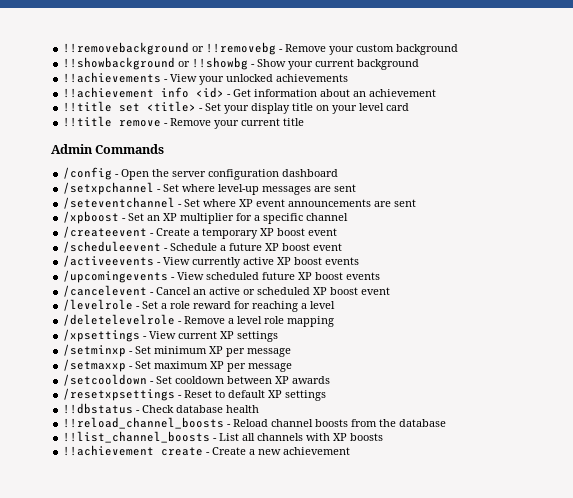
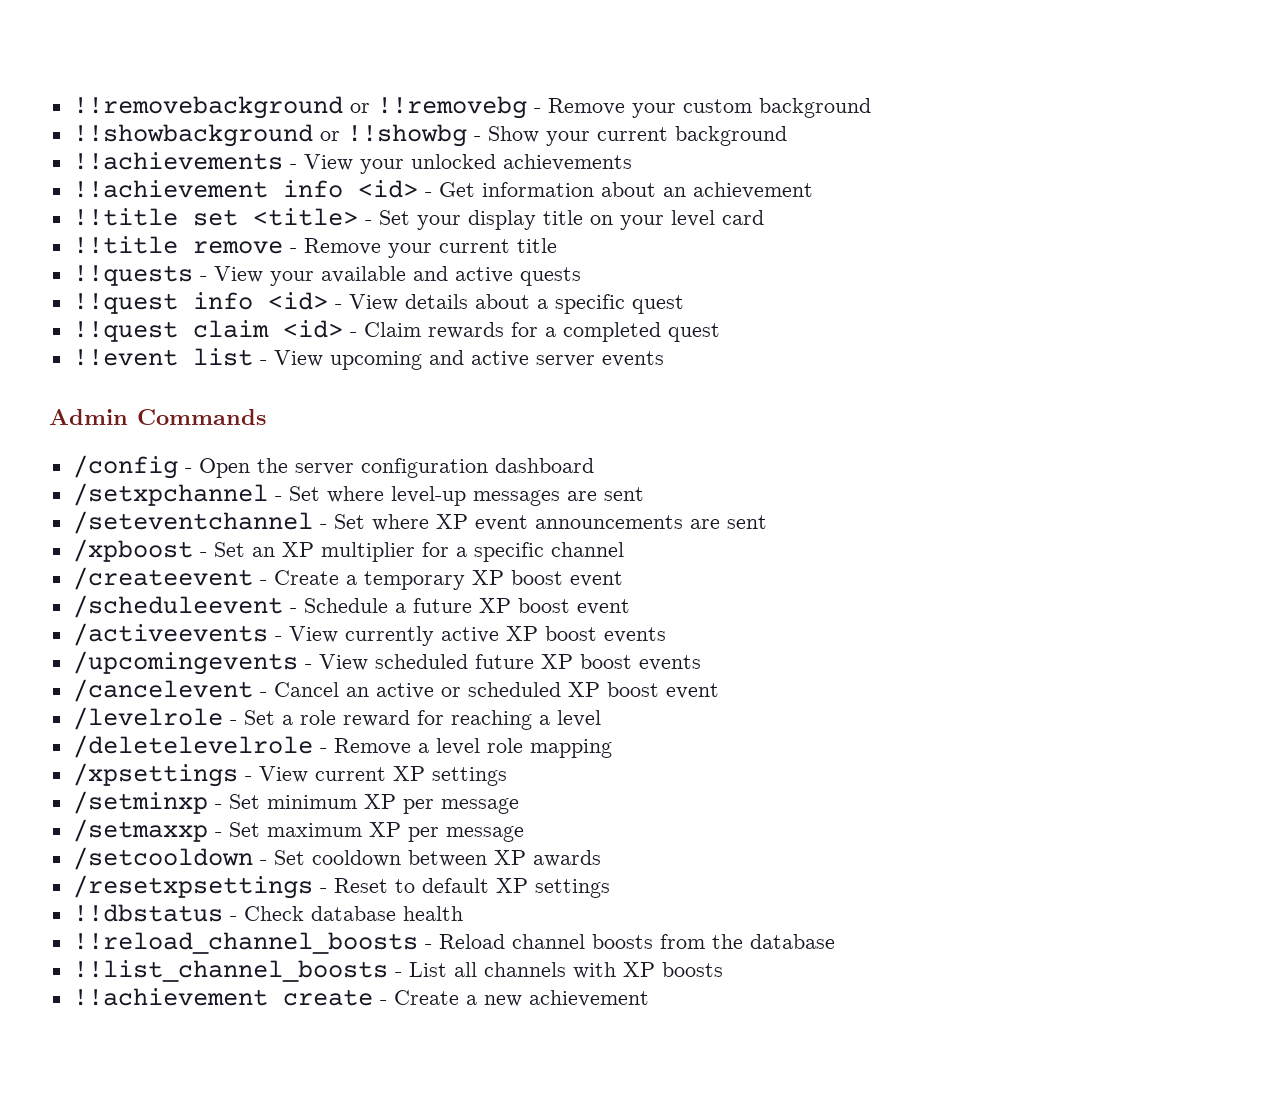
+ !!quests - View your available and active quests
+ !!quest info <id> - View details about a specific quest
+ !!quest claim <id> - Claim rewards for a completed quest
+ !!event list - View upcoming and active server events

